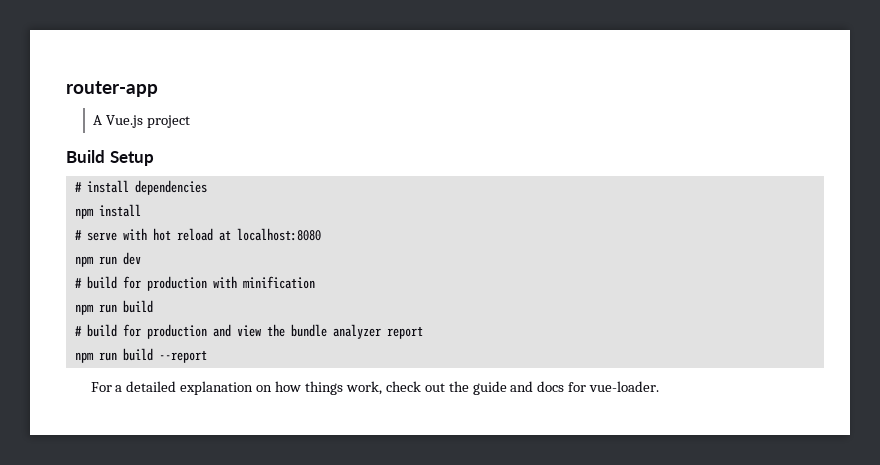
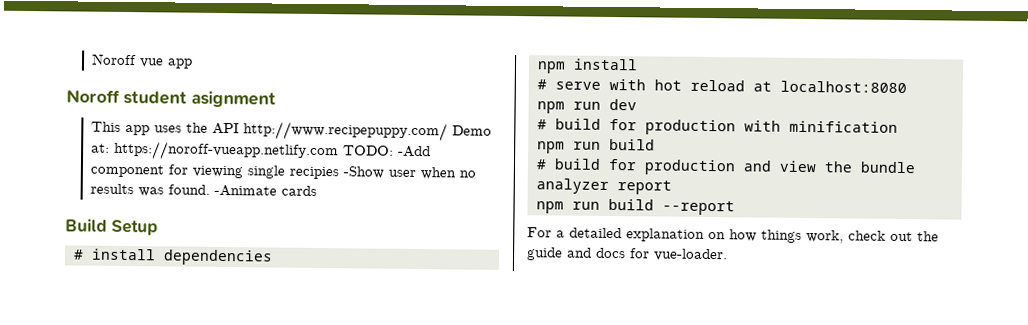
- router-app
- A Vue.js project
+ Noroff vue app
+ Noroff student asignment
+ This app uses the API http://www.recipepuppy.com/ Demo at: https://noroff-vueapp.netlify.com TODO: -Add component for viewing single recipies -Show user when no results was found. -Animate cards

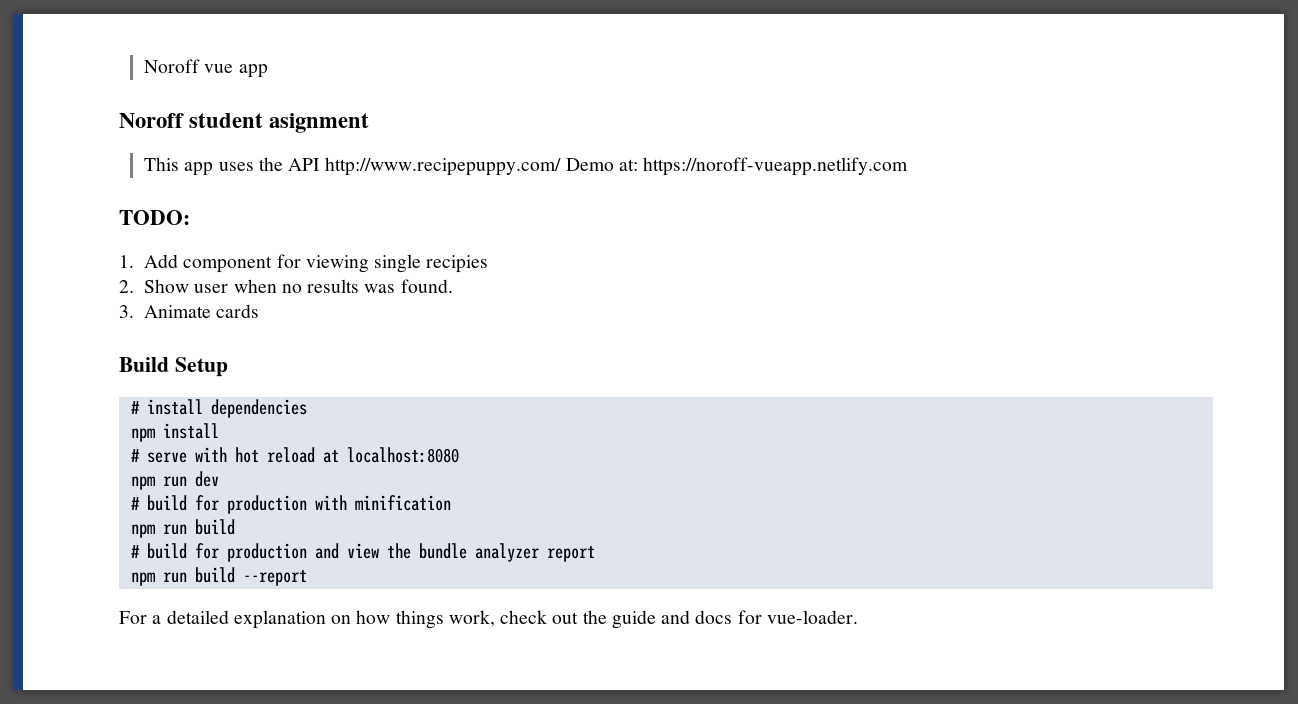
- This app uses the API http://www.recipepuppy.com/ Demo at: https://noroff-vueapp.netlify.com TODO: -Add component for viewing single recipies -Show user when no results was found. -Animate cards
+ This app uses the API http://www.recipepuppy.com/ Demo at: https://noroff-vueapp.netlify.com
+ TODO:
+ 1. Add component for viewing single recipies
+ 2. Show user when no results was found.
+ 3. Animate cards

